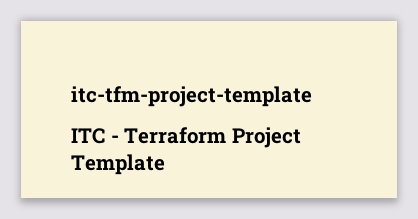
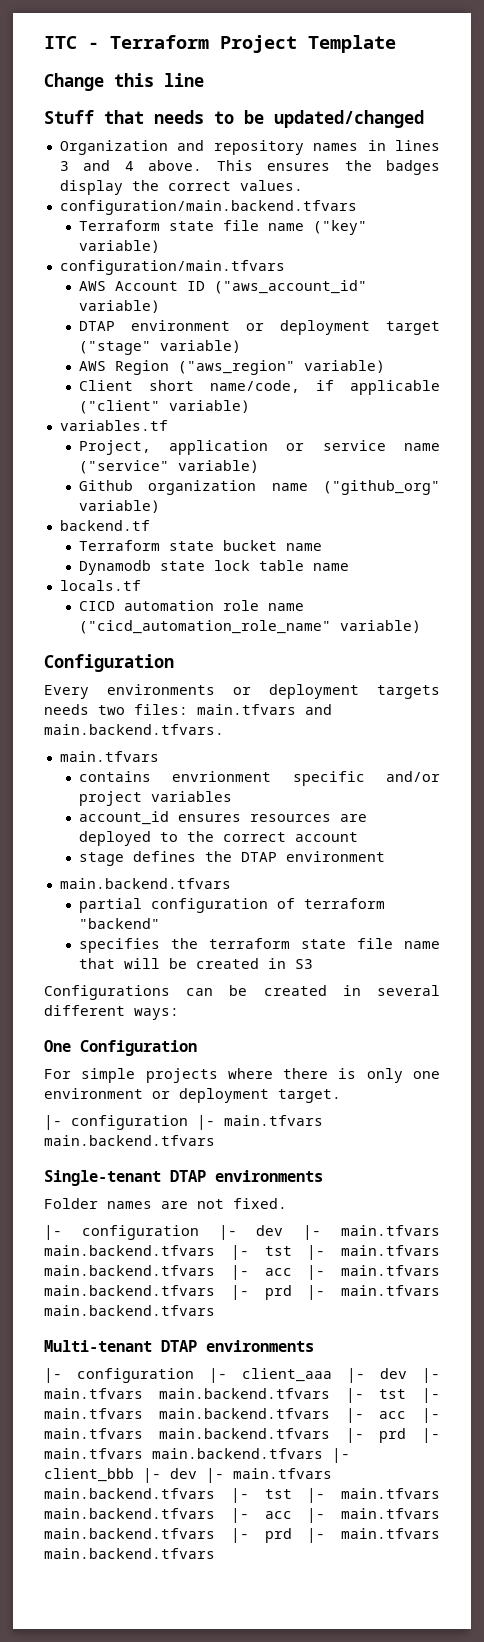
- itc-tfm-project-template
+ Change this line
+ Stuff that needs to be updated/changed
+ Organization and repository names in lines 3 and 4 above. This ensures the badges display the correct values.
+ configuration/main.backend.tfvars
+ Terraform state file name ("key" variable)
+ configuration/main.tfvars
+ AWS Account ID ("aws_account_id" variable)
+ DTAP environment or deployment target ("stage" variable)
+ AWS Region ("aws_region" variable)
+ Client short name/code, if applicable ("client" variable)
+ variables.tf
+ Project, application or service name ("service" variable)
+ Github organization name ("github_org" variable)
+ backend.tf
+ Terraform state bucket name
+ Dynamodb state lock table name
+ locals.tf
+ CICD automation role name ("cicd_automation_role_name" variable)
+ Configuration
+ Every environments or deployment targets needs two files: main.tfvars and main.backend.tfvars.
+ main.tfvars
+ contains envrionment specific and/or project variables
+ account_id ensures resources are deployed to the correct account
+ stage defines the DTAP environment
+ main.backend.tfvars
+ partial configuration of terraform "backend"
+ specifies the terraform state file name that will be created in S3
+ Configurations can be created in several different ways:
+ One Configuration
+ For simple projects where there is only one environment or deployment target.
+ |- configuration |- main.tfvars main.backend.tfvars
+ Single-tenant DTAP environments
+ Folder names are not fixed.
+ |- configuration |- dev |- main.tfvars main.backend.tfvars |- tst |- main.tfvars main.backend.tfvars |- acc |- main.tfvars main.backend.tfvars |- prd |- main.tfvars main.backend.tfvars
+ Multi-tenant DTAP environments
+ |- configuration |- client_aaa |- dev |- main.tfvars main.backend.tfvars |- tst |- main.tfvars main.backend.tfvars |- acc |- main.tfvars main.backend.tfvars |- prd |- main.tfvars main.backend.tfvars |- client_bbb |- dev |- main.tfvars main.backend.tfvars |- tst |- main.tfvars main.backend.tfvars |- acc |- main.tfvars main.backend.tfvars |- prd |- main.tfvars main.backend.tfvars

